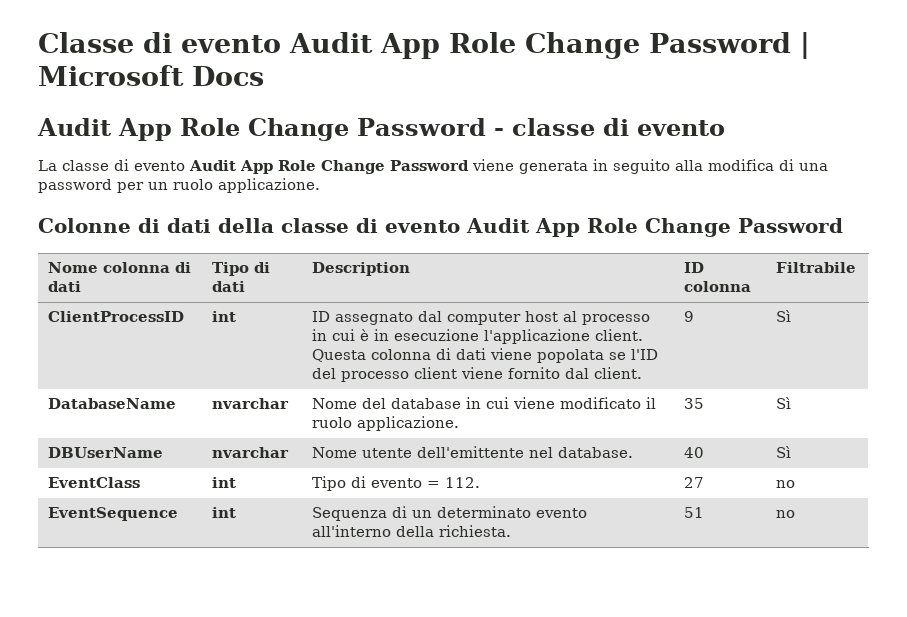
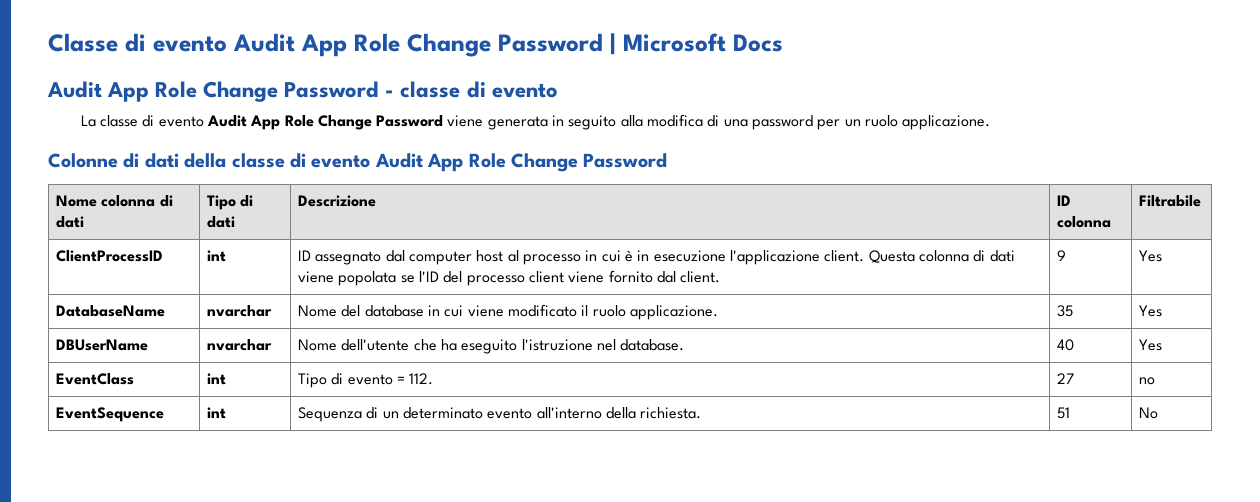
- Nome colonna di dati | Tipo di dati | Description | ID colonna | Filtrabile
+ Nome colonna di dati | Tipo di dati | Descrizione | ID colonna | Filtrabile
- ClientProcessID | int | ID assegnato dal computer host al processo in cui è in esecuzione l'applicazione client. Questa colonna di dati viene popolata se l'ID del processo client viene fornito dal client. | 9 | Sì
+ ClientProcessID | int | ID assegnato dal computer host al processo in cui è in esecuzione l'applicazione client. Questa colonna di dati viene popolata se l'ID del processo client viene fornito dal client. | 9 | Yes
- DatabaseName | nvarchar | Nome del database in cui viene modificato il ruolo applicazione. | 35 | Sì
+ DatabaseName | nvarchar | Nome del database in cui viene modificato il ruolo applicazione. | 35 | Yes
- DBUserName | nvarchar | Nome utente dell'emittente nel database. | 40 | Sì
+ DBUserName | nvarchar | Nome dell'utente che ha eseguito l'istruzione nel database. | 40 | Yes
- EventSequence | int | Sequenza di un determinato evento all'interno della richiesta. | 51 | no
+ EventSequence | int | Sequenza di un determinato evento all'interno della richiesta. | 51 | No

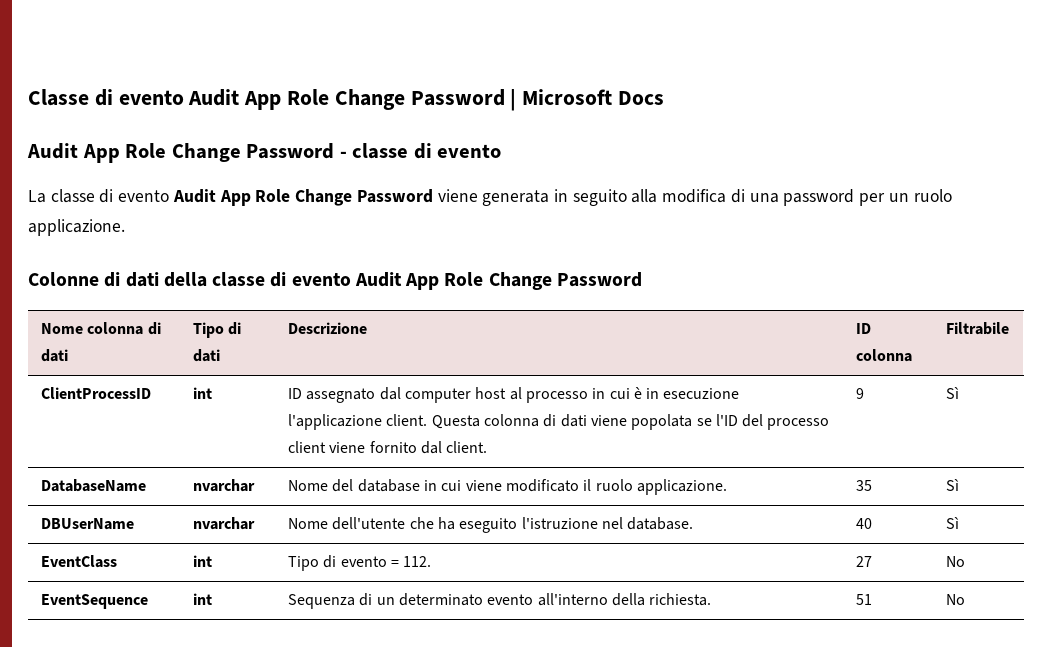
- ClientProcessID | int | ID assegnato dal computer host al processo in cui è in esecuzione l'applicazione client. Questa colonna di dati viene popolata se l'ID del processo client viene fornito dal client. | 9 | Yes
+ ClientProcessID | int | ID assegnato dal computer host al processo in cui è in esecuzione l'applicazione client. Questa colonna di dati viene popolata se l'ID del processo client viene fornito dal client. | 9 | Sì
- DatabaseName | nvarchar | Nome del database in cui viene modificato il ruolo applicazione. | 35 | Yes
+ DatabaseName | nvarchar | Nome del database in cui viene modificato il ruolo applicazione. | 35 | Sì
- DBUserName | nvarchar | Nome dell'utente che ha eseguito l'istruzione nel database. | 40 | Yes
+ DBUserName | nvarchar | Nome dell'utente che ha eseguito l'istruzione nel database. | 40 | Sì
- EventClass | int | Tipo di evento = 112. | 27 | no
+ EventClass | int | Tipo di evento = 112. | 27 | No

